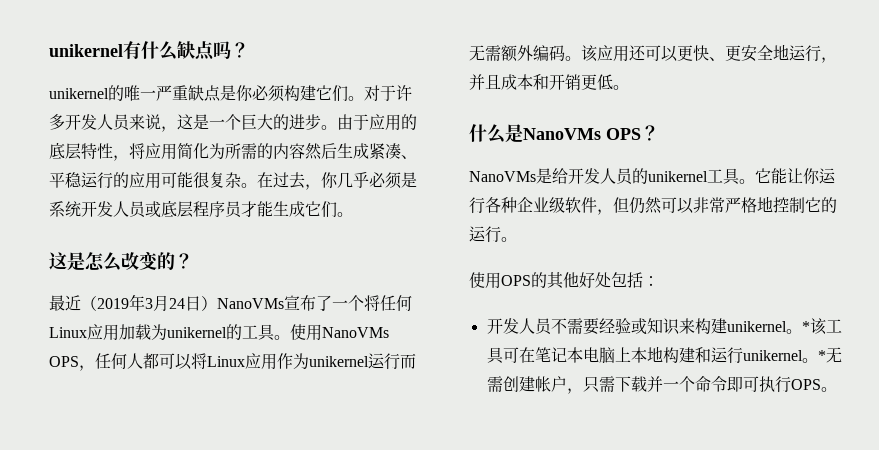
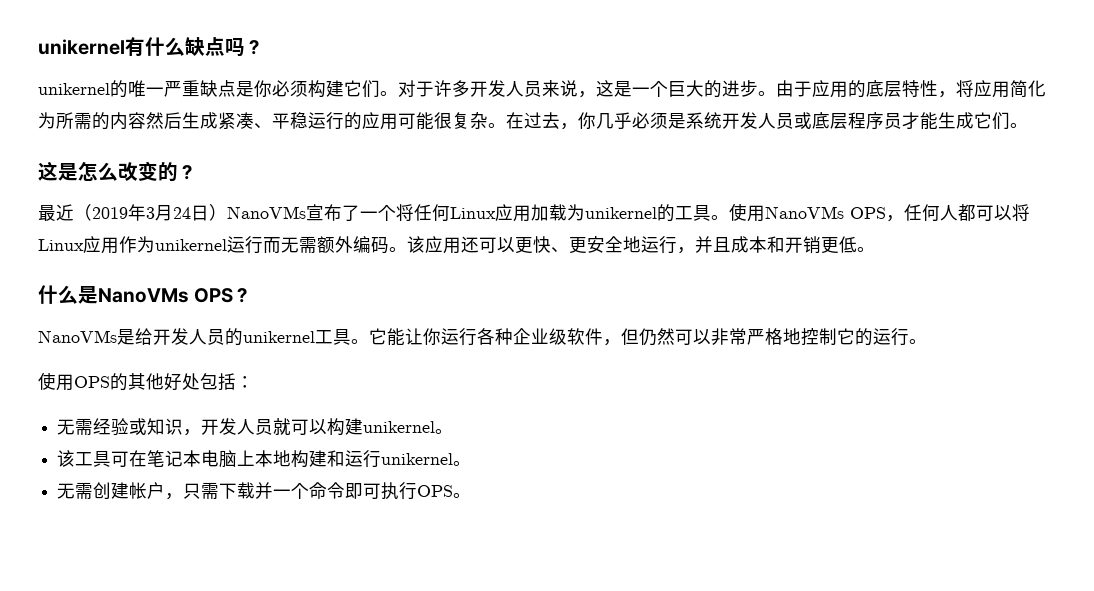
- 开发人员不需要经验或知识来构建unikernel。*该工具可在笔记本电脑上本地构建和运行unikernel。*无需创建帐户，只需下载并一个命令即可执行OPS。
+ 无需经验或知识，开发人员就可以构建unikernel。
+ 该工具可在笔记本电脑上本地构建和运行unikernel。
+ 无需创建帐户，只需下载并一个命令即可执行OPS。

